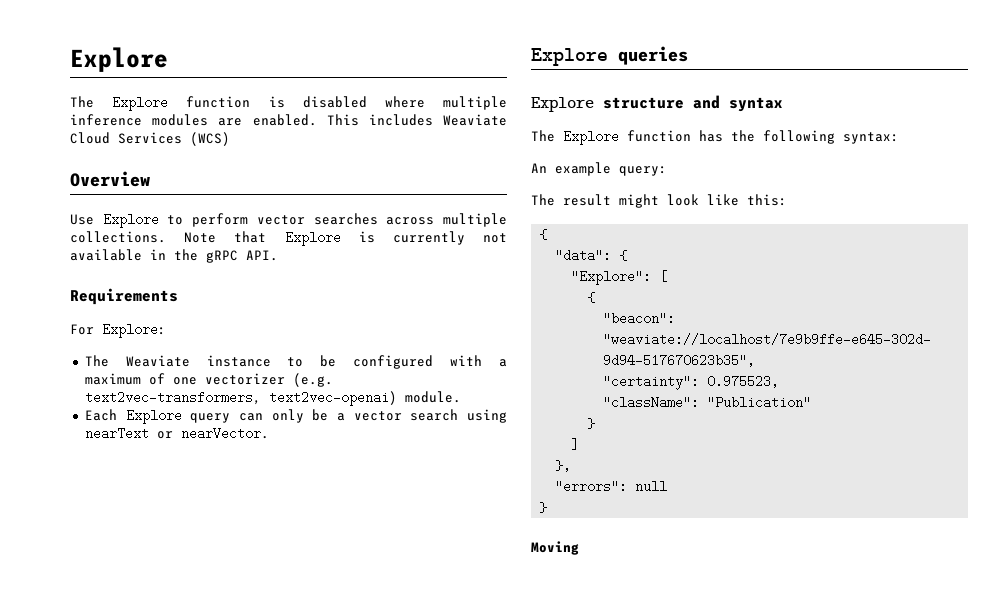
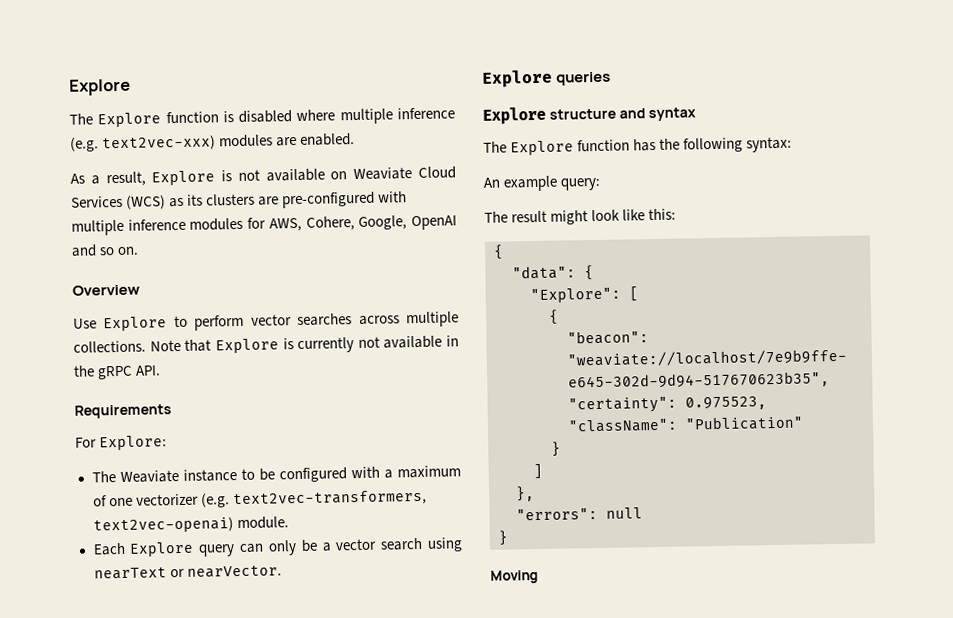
- The Explore function is disabled where multiple inference modules are enabled. This includes Weaviate Cloud Services (WCS)
+ The Explore function is disabled where multiple inference (e.g. text2vec-xxx) modules are enabled.
+ As a result, Explore is not available on Weaviate Cloud Services (WCS) as its clusters are pre-configured with multiple inference modules for AWS, Cohere, Google, OpenAI and so on.

